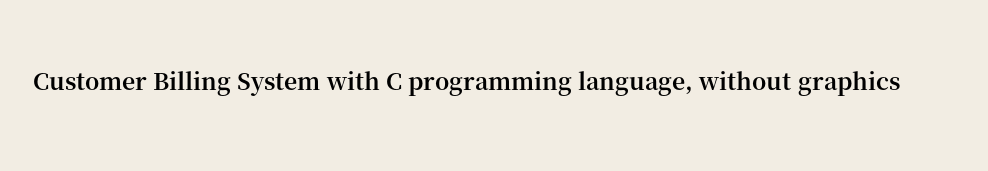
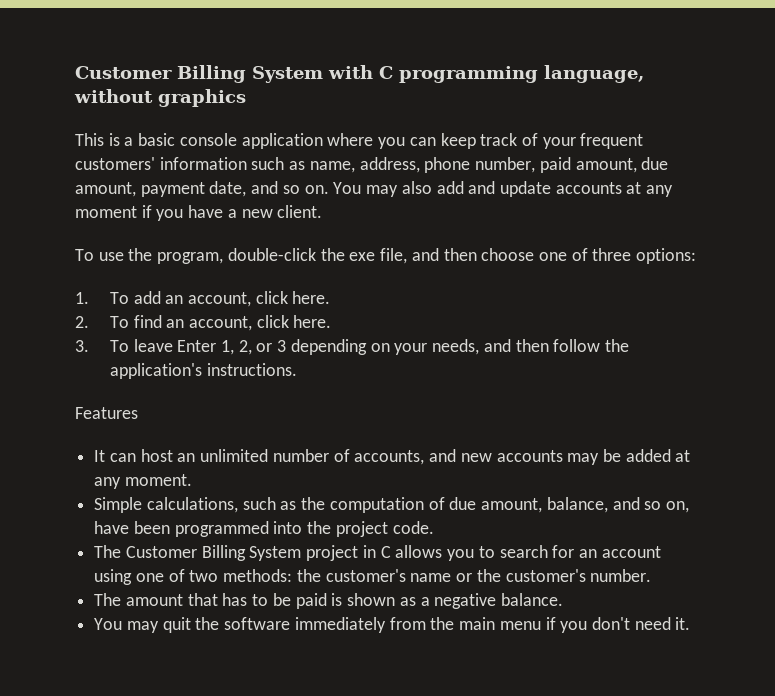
+ This is a basic console application where you can keep track of your frequent customers' information such as name, address, phone number, paid amount, due amount, payment date, and so on. You may also add and update accounts at any moment if you have a new client.
+ To use the program, double-click the exe file, and then choose one of three options:
+ 1. To add an account, click here.
+ 2. To find an account, click here.
+ 3. To leave Enter 1, 2, or 3 depending on your needs, and then follow the application's instructions.
+ Features
+ It can host an unlimited number of accounts, and new accounts may be added at any moment.
+ Simple calculations, such as the computation of due amount, balance, and so on, have been programmed into the project code.
+ The Customer Billing System project in C allows you to search for an account using one of two methods: the customer's name or the customer's number.
+ The amount that has to be paid is shown as a negative balance.
+ You may quit the software immediately from the main menu if you don't need it.

